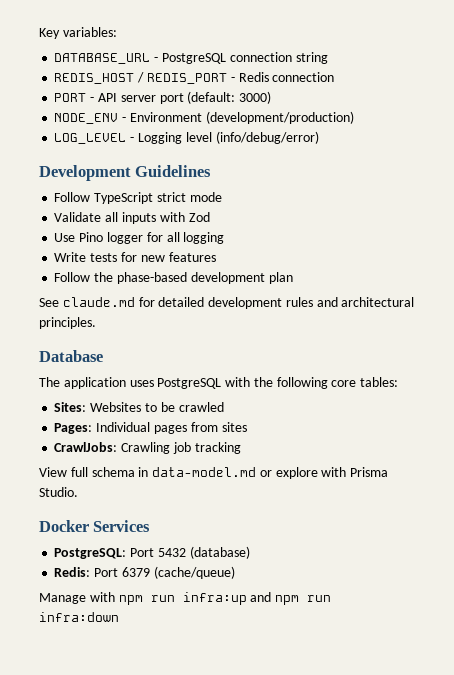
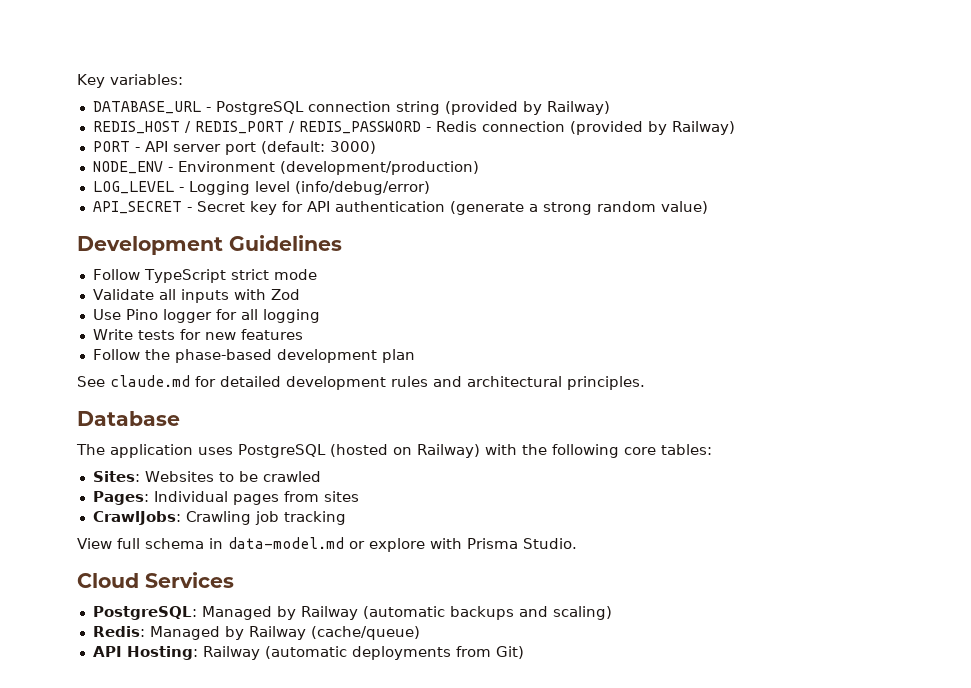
- DATABASE_URL - PostgreSQL connection string
+ DATABASE_URL - PostgreSQL connection string (provided by Railway)
- REDIS_HOST / REDIS_PORT - Redis connection
+ REDIS_HOST / REDIS_PORT / REDIS_PASSWORD - Redis connection (provided by Railway)
+ API_SECRET - Secret key for API authentication (generate a strong random value)
- The application uses PostgreSQL with the following core tables:
+ The application uses PostgreSQL (hosted on Railway) with the following core tables:
- Docker Services
+ Cloud Services
- PostgreSQL: Port 5432 (database)
- Redis: Port 6379 (cache/queue)
- Manage with npm run infra:up and npm run infra:down
+ PostgreSQL: Managed by Railway (automatic backups and scaling)
+ Redis: Managed by Railway (cache/queue)
+ API Hosting: Railway (automatic deployments from Git)

